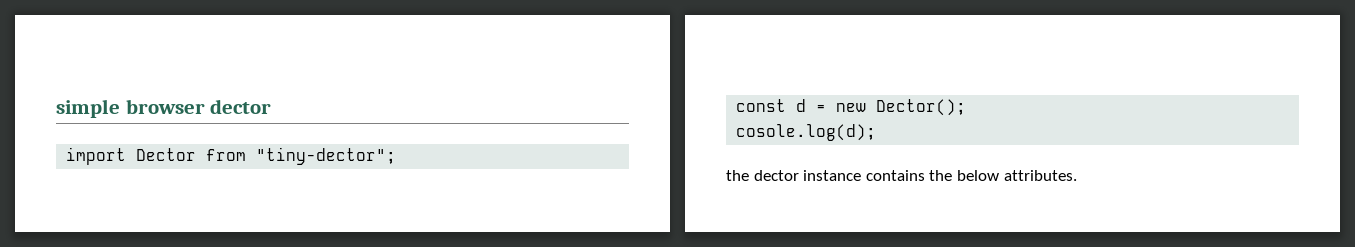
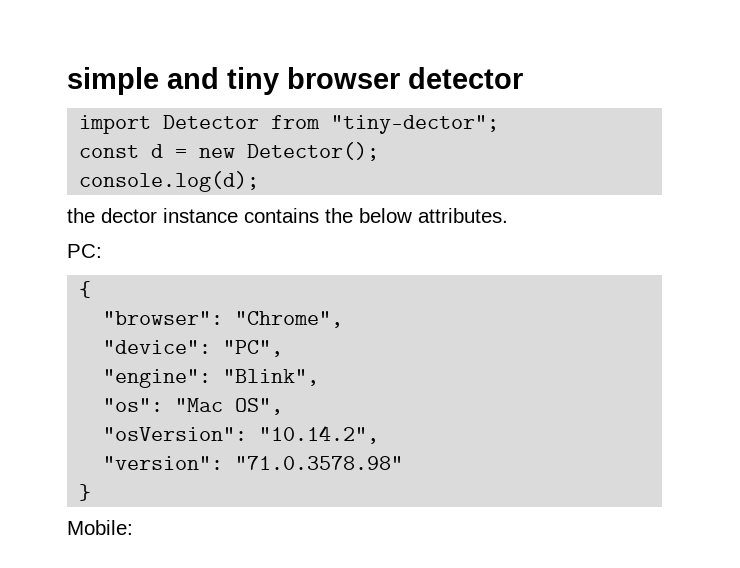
- simple browser dector
+ simple and tiny browser detector
- import Dector from "tiny-dector";
+ import Detector from "tiny-dector";
- const d = new Dector();
- cosole.log(d);
+ const d = new Detector();
+ console.log(d);
+ PC:
+ {
+ "browser": "Chrome",
+ "device": "PC",
+ "engine": "Blink",
+ "os": "Mac OS",
+ "osVersion": "10.14.2",
+ "version": "71.0.3578.98"
+ }
+ Mobile:

